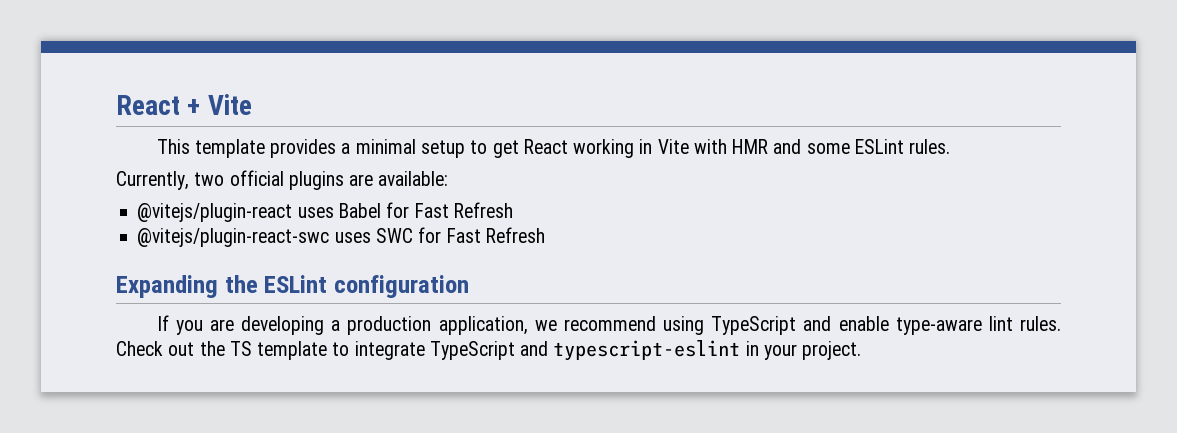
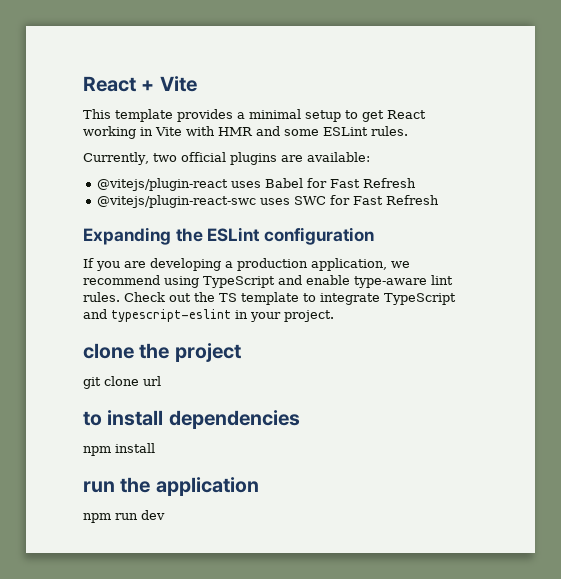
+ clone the project
+ git clone url
+ to install dependencies
+ npm install
+ run the application
+ npm run dev

